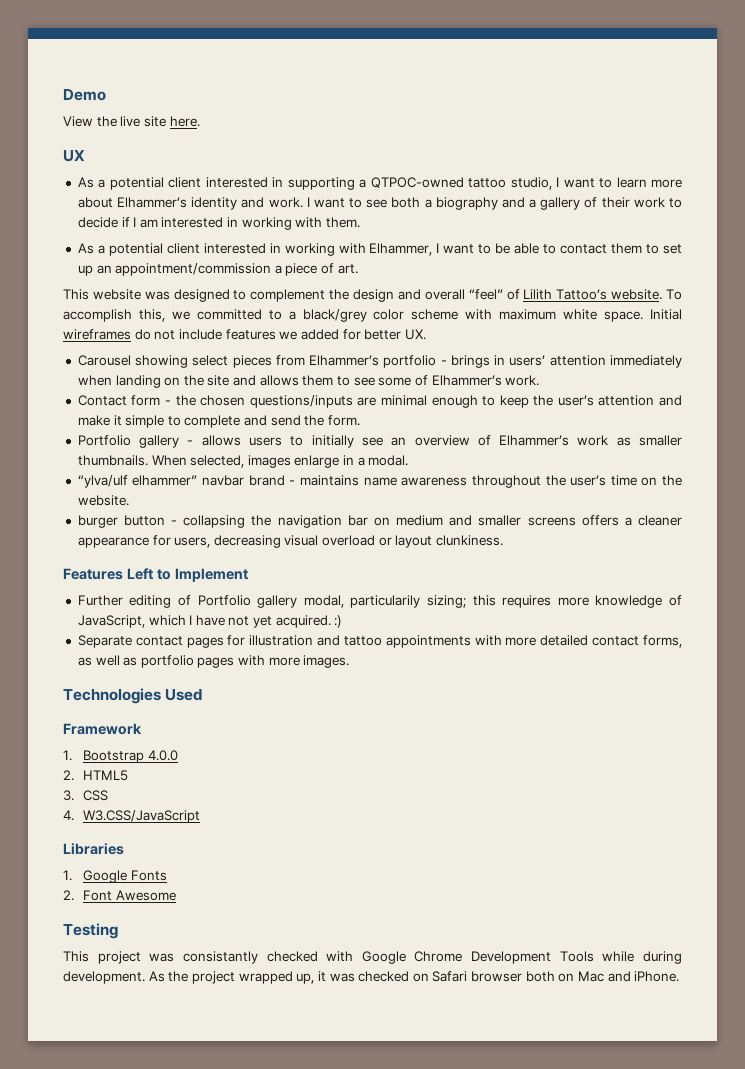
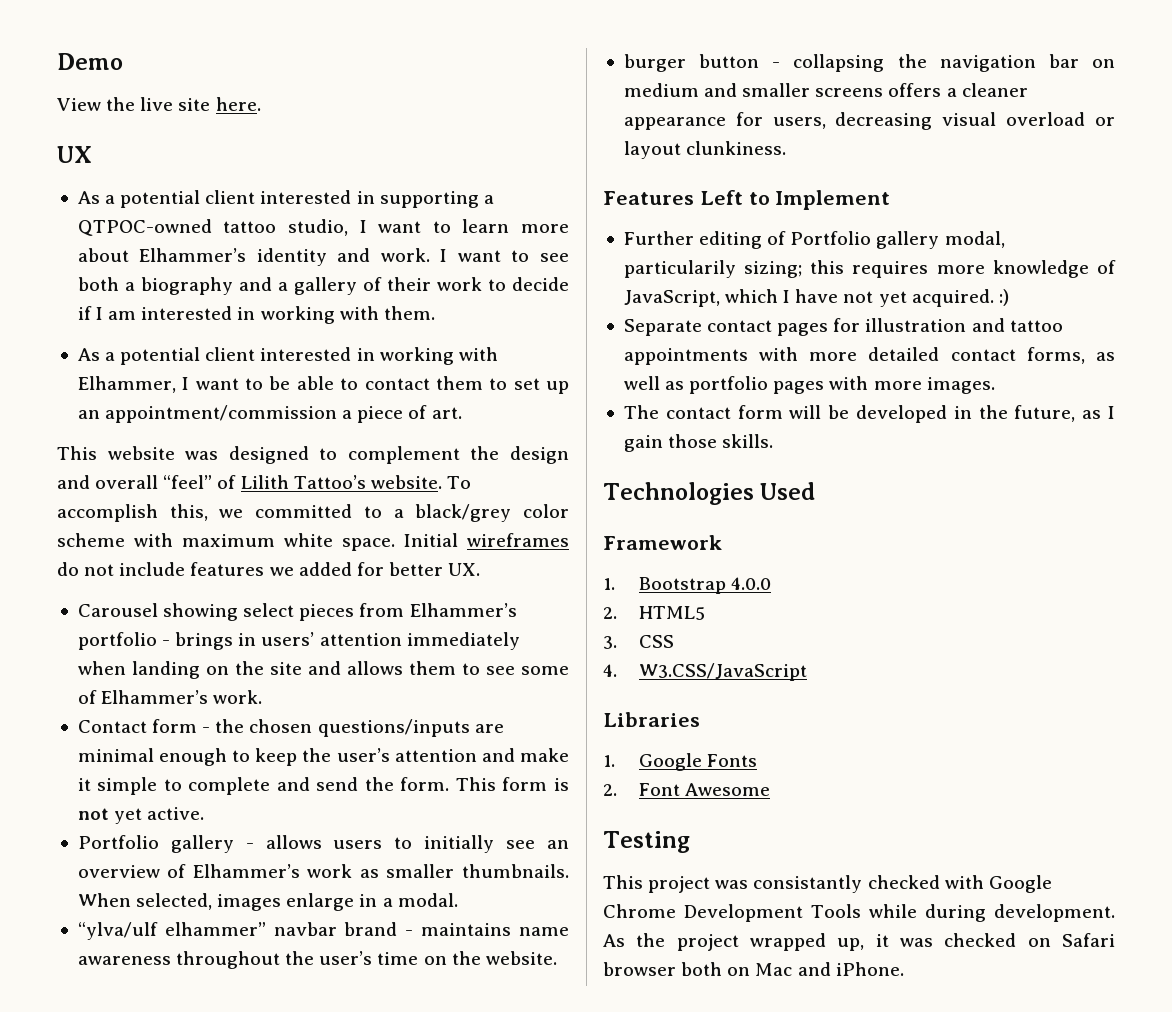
+ This form is not yet active.
+ The contact form will be developed in the future, as I gain those skills.

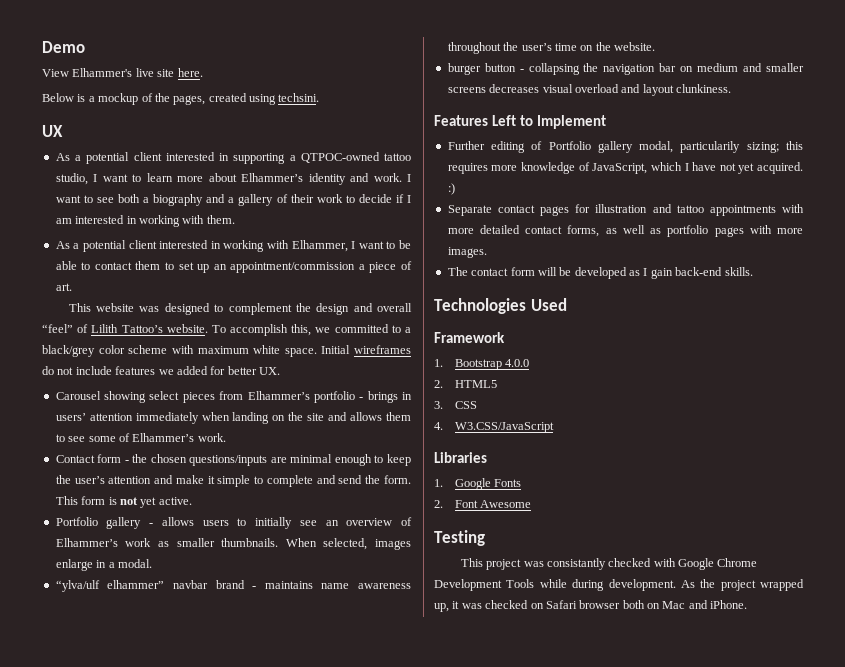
- View the live site here.
+ View Elhammer's live site here.
+ Below is a mockup of the pages, created using techsini.
- burger button - collapsing the navigation bar on medium and smaller screens offers a cleaner appearance for users, decreasing visual overload or layout clunkiness.
+ burger button - collapsing the navigation bar on medium and smaller screens decreases visual overload and layout clunkiness.
- The contact form will be developed in the future, as I gain those skills.
+ The contact form will be developed as I gain back-end skills.

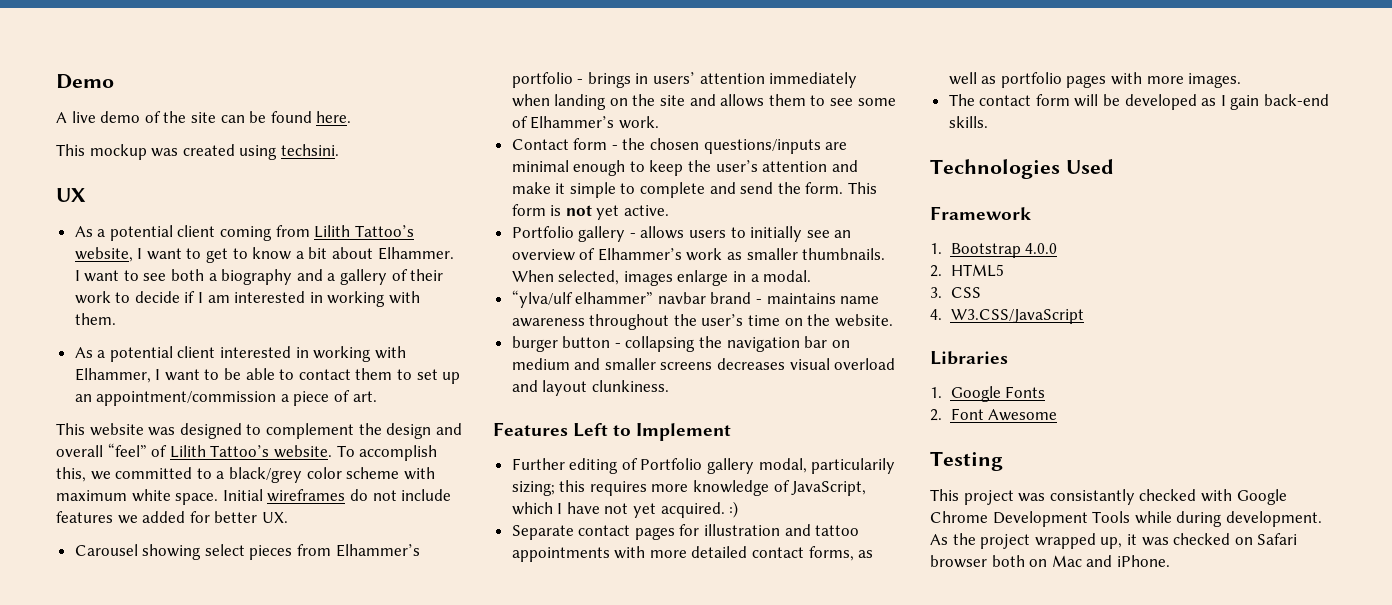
- View Elhammer's live site here.
- Below is a mockup of the pages, created using techsini.
+ A live demo of the site can be found here.
+ This mockup was created using techsini.
- As a potential client interested in supporting a QTPOC-owned tattoo studio, I want to learn more about Elhammer’s identity and work.
+ As a potential client coming from Lilith Tattoo’s website, I want to get to know a bit about Elhammer.

